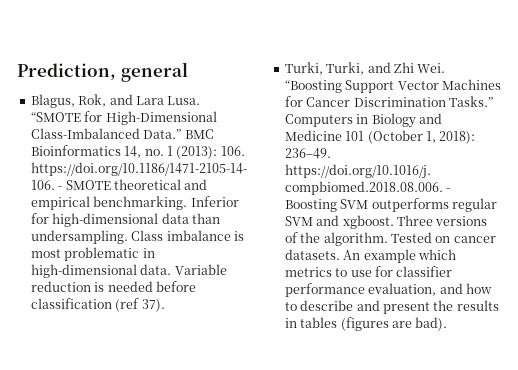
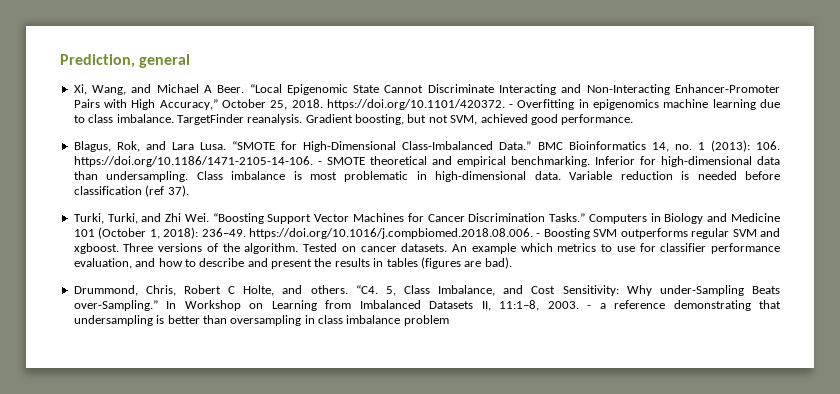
+ Xi, Wang, and Michael A Beer. “Local Epigenomic State Cannot Discriminate Interacting and Non-Interacting Enhancer-Promoter Pairs with High Accuracy,” October 25, 2018. https://doi.org/10.1101/420372. - Overfitting in epigenomics machine learning due to class imbalance. TargetFinder reanalysis. Gradient boosting, but not SVM, achieved good performance.
+ Drummond, Chris, Robert C Holte, and others. “C4. 5, Class Imbalance, and Cost Sensitivity: Why under-Sampling Beats over-Sampling.” In Workshop on Learning from Imbalanced Datasets II, 11:1–8, 2003. - a reference demonstrating that undersampling is better than oversampling in class imbalance problem

